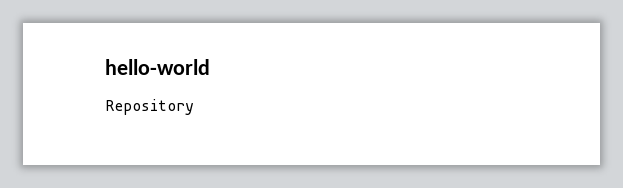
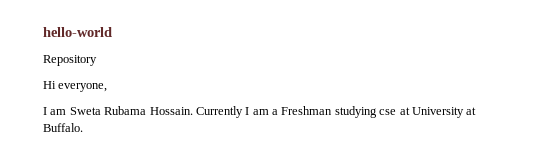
+ Hi everyone,
+ I am Sweta Rubama Hossain. Currently I am a Freshman studying cse at University at Buffalo.

